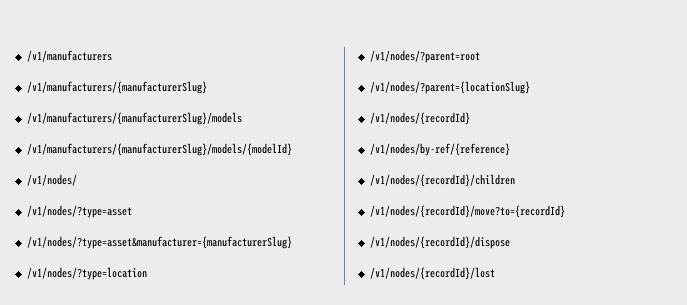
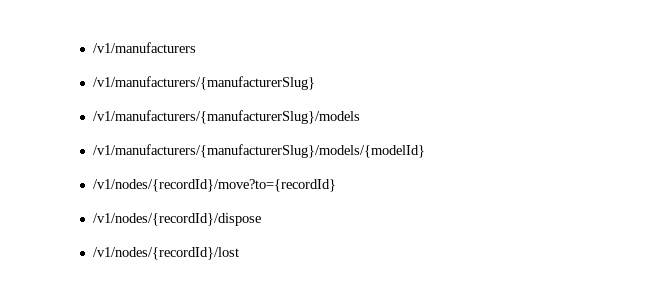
- /v1/nodes/
- /v1/nodes/?type=asset
- /v1/nodes/?type=asset&manufacturer={manufacturerSlug}
- /v1/nodes/?type=location
- /v1/nodes/?parent=root
- /v1/nodes/?parent={locationSlug}
- /v1/nodes/{recordId}
- /v1/nodes/by-ref/{reference}
- /v1/nodes/{recordId}/children

